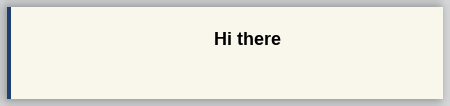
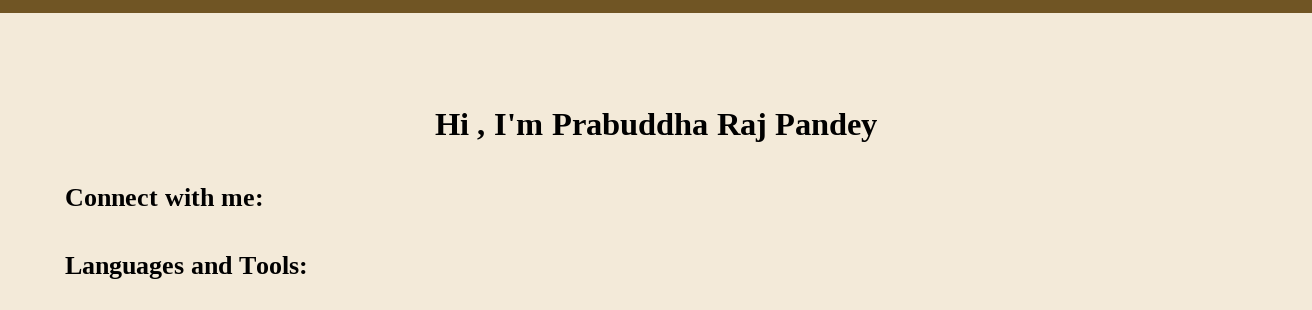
- Hi there
+ Hi , I'm Prabuddha Raj Pandey
+ Connect with me:
+ Languages and Tools:

